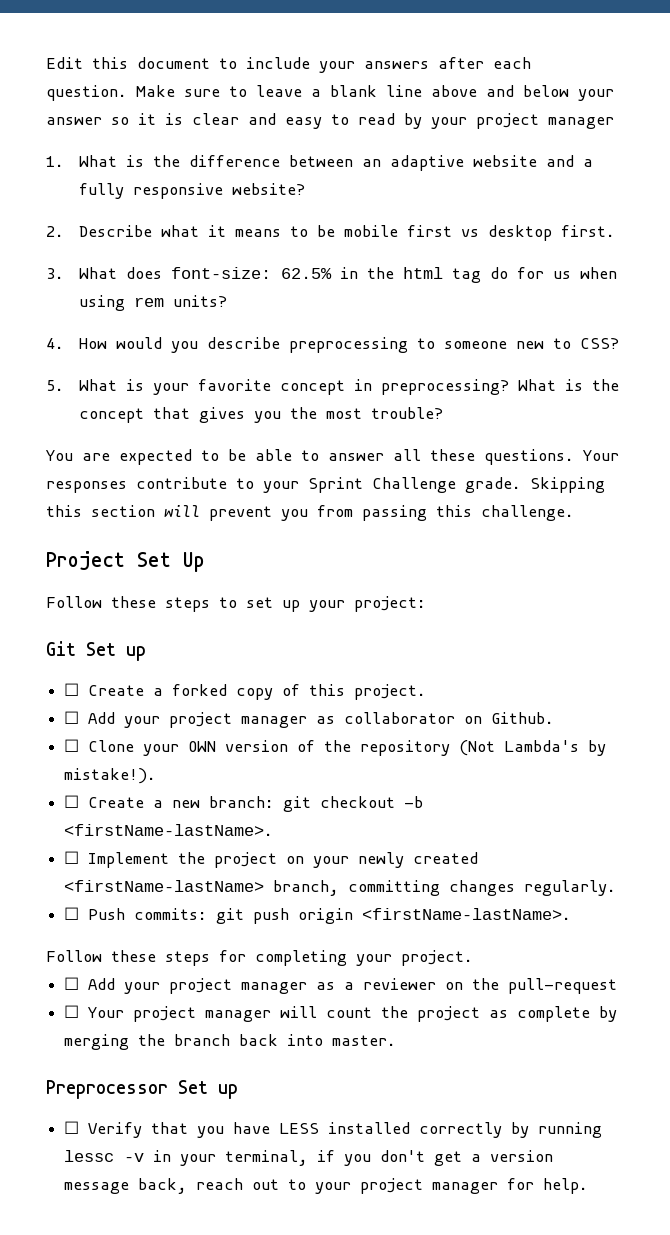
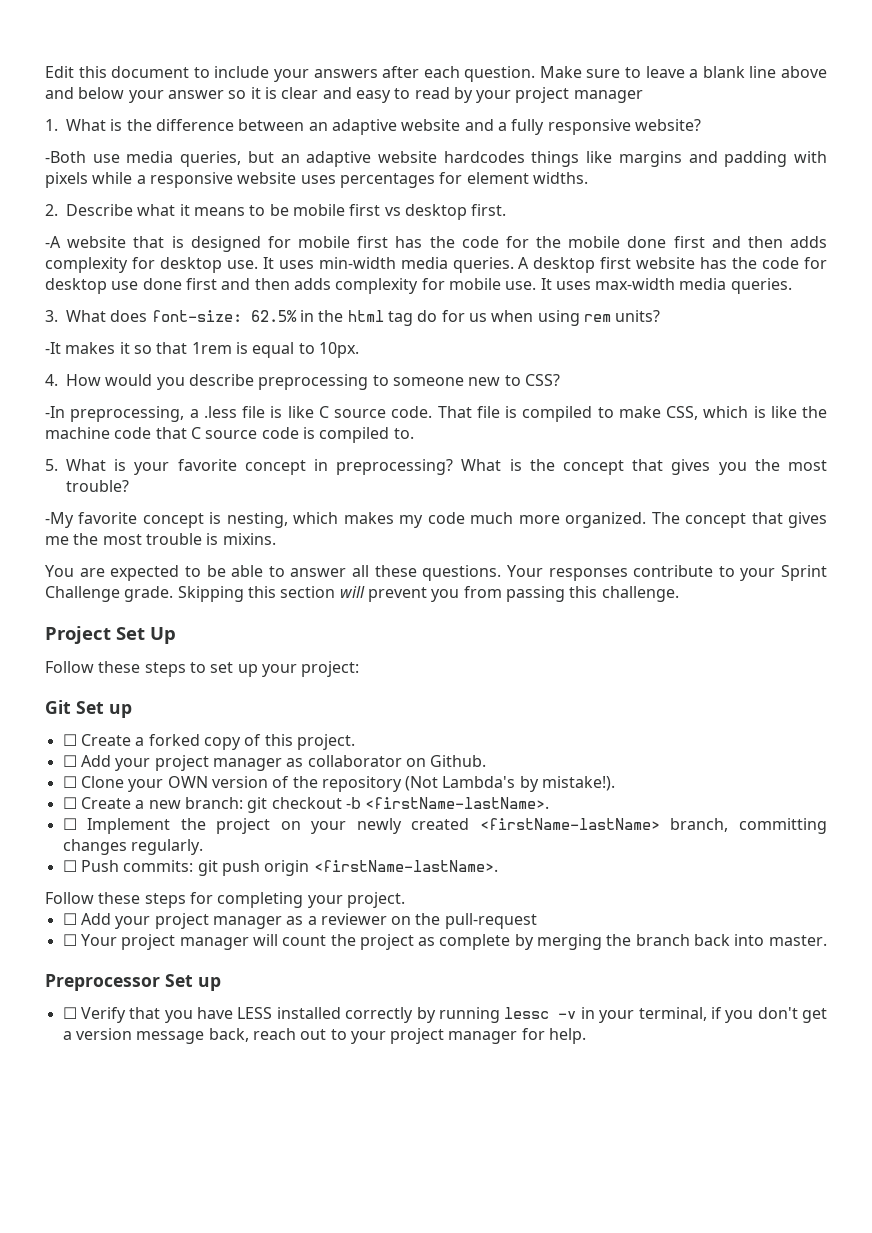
+ -Both use media queries, but an adaptive website hardcodes things like margins and padding with pixels while a responsive website uses percentages for element widths.
+ -A website that is designed for mobile first has the code for the mobile done first and then adds complexity for desktop use. It uses min-width media queries. A desktop first website has the code for desktop use done first and then adds complexity for mobile use. It uses max-width media queries.
+ -It makes it so that 1rem is equal to 10px.
+ -In preprocessing, a .less file is like C source code. That file is compiled to make CSS, which is like the machine code that C source code is compiled to.
+ -My favorite concept is nesting, which makes my code much more organized. The concept that gives me the most trouble is mixins.

